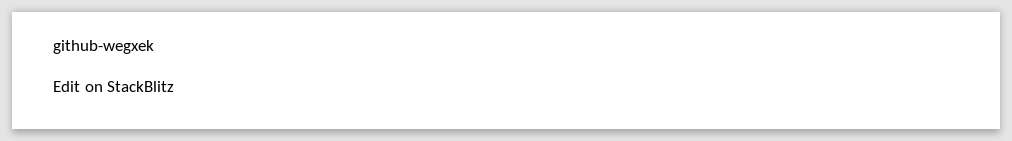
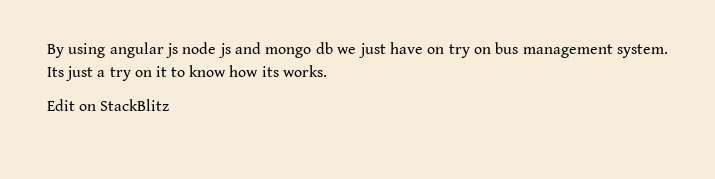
- github-wegxek
+ By using angular js node js and mongo db we just have on try on bus management system. Its just a try on it to know how its works.

